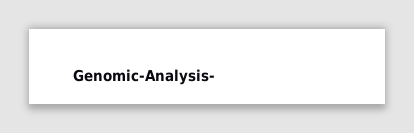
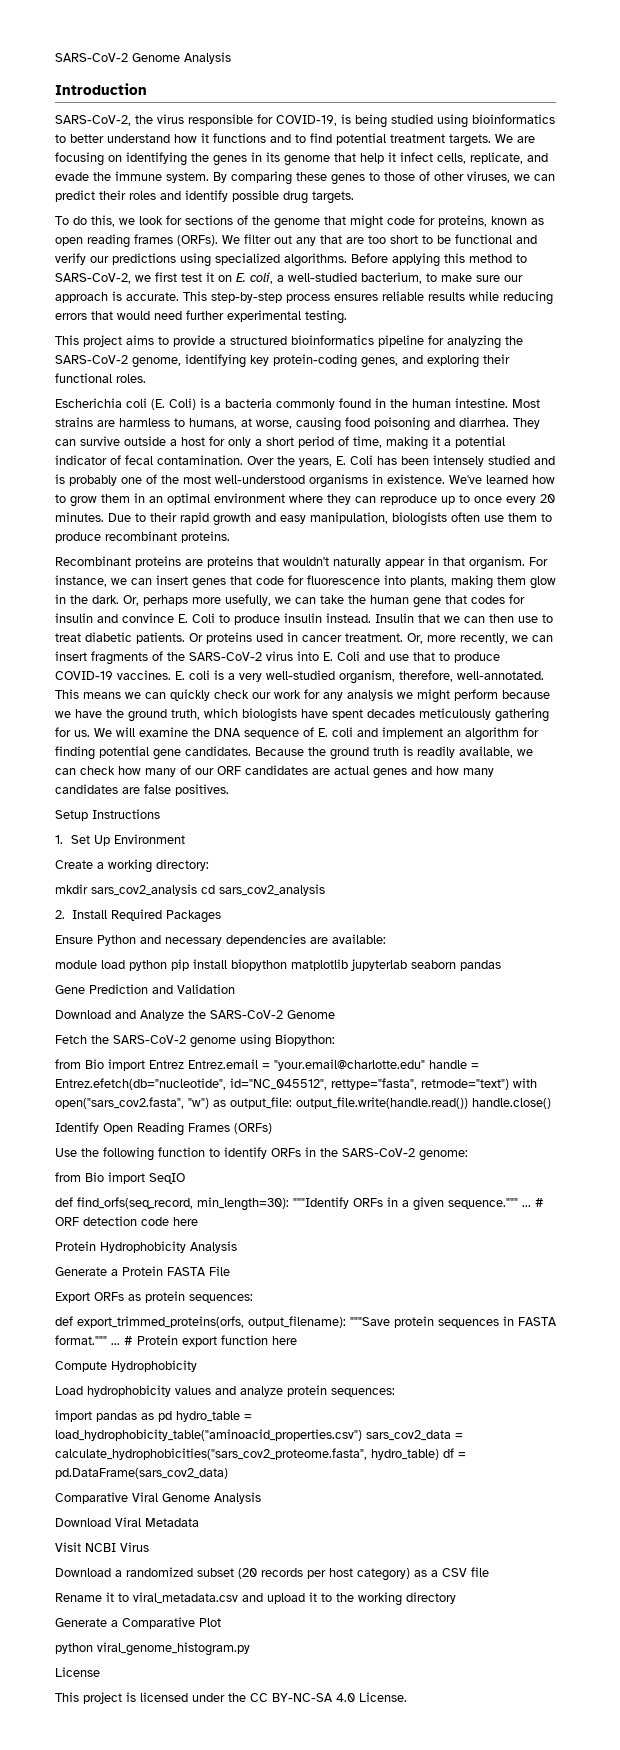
- Genomic-Analysis-
+ SARS-CoV-2 Genome Analysis
+ Introduction
+ SARS-CoV-2, the virus responsible for COVID-19, is being studied using bioinformatics to better understand how it functions and to find potential treatment targets. We are focusing on identifying the genes in its genome that help it infect cells, replicate, and evade the immune system. By comparing these genes to those of other viruses, we can predict their roles and identify possible drug targets.
+ To do this, we look for sections of the genome that might code for proteins, known as open reading frames (ORFs). We filter out any that are too short to be functional and verify our predictions using specialized algorithms. Before applying this method to SARS-CoV-2, we first test it on E. coli, a well-studied bacterium, to make sure our approach is accurate. This step-by-step process ensures reliable results while reducing errors that would need further experimental testing.
+ This project aims to provide a structured bioinformatics pipeline for analyzing the SARS-CoV-2 genome, identifying key protein-coding genes, and exploring their functional roles.
+ Escherichia coli (E. Coli) is a bacteria commonly found in the human intestine. Most strains are harmless to humans, at worse, causing food poisoning and diarrhea. They can survive outside a host for only a short period of time, making it a potential indicator of fecal contamination. Over the years, E. Coli has been intensely studied and is probably one of the most well-understood organisms in existence. We've learned how to grow them in an optimal environment where they can reproduce up to once every 20 minutes. Due to their rapid growth and easy manipulation, biologists often use them to produce recombinant proteins.
+ Recombinant proteins are proteins that wouldn't naturally appear in that organism. For instance, we can insert genes that code for fluorescence into plants, making them glow in the dark. Or, perhaps more usefully, we can take the human gene that codes for insulin and convince E. Coli to produce insulin instead. Insulin that we can then use to treat diabetic patients. Or proteins used in cancer treatment. Or, more recently, we can insert fragments of the SARS-CoV-2 virus into E. Coli and use that to produce COVID-19 vaccines. E. coli is a very well-studied organism, therefore, well-annotated. This means we can quickly check our work for any analysis we might perform because we have the ground truth, which biologists have spent decades meticulously gathering for us. We will examine the DNA sequence of E. coli and implement an algorithm for finding potential gene candidates. Because the ground truth is readily available, we can check how many of our ORF candidates are actual genes and how many candidates are false positives.
+ Setup Instructions
+ 1. Set Up Environment
+ Create a working directory:
+ mkdir sars_cov2_analysis cd sars_cov2_analysis
+ 2. Install Required Packages
+ Ensure Python and necessary dependencies are available:
+ module load python pip install biopython matplotlib jupyterlab seaborn pandas
+ Gene Prediction and Validation
+ Download and Analyze the SARS-CoV-2 Genome
+ Fetch the SARS-CoV-2 genome using Biopython:
+ from Bio import Entrez Entrez.email = "your.email@charlotte.edu" handle = Entrez.efetch(db="nucleotide", id="NC_045512", rettype="fasta", retmode="text") with open("sars_cov2.fasta", "w") as output_file: output_file.write(handle.read()) handle.close()
+ Identify Open Reading Frames (ORFs)
+ Use the following function to identify ORFs in the SARS-CoV-2 genome:
+ from Bio import SeqIO
+ def find_orfs(seq_record, min_length=30): """Identify ORFs in a given sequence.""" ... # ORF detection code here
+ Protein Hydrophobicity Analysis
+ Generate a Protein FASTA File
+ Export ORFs as protein sequences:
+ def export_trimmed_proteins(orfs, output_filename): """Save protein sequences in FASTA format.""" ... # Protein export function here
+ Compute Hydrophobicity
+ Load hydrophobicity values and analyze protein sequences:
+ import pandas as pd hydro_table = load_hydrophobicity_table("aminoacid_properties.csv") sars_cov2_data = calculate_hydrophobicities("sars_cov2_proteome.fasta", hydro_table) df = pd.DataFrame(sars_cov2_data)
+ Comparative Viral Genome Analysis
+ Download Viral Metadata
+ Visit NCBI Virus
+ Download a randomized subset (20 records per host category) as a CSV file
+ Rename it to viral_metadata.csv and upload it to the working directory
+ Generate a Comparative Plot
+ python viral_genome_histogram.py
+ License
+ This project is licensed under the CC BY-NC-SA 4.0 License.

